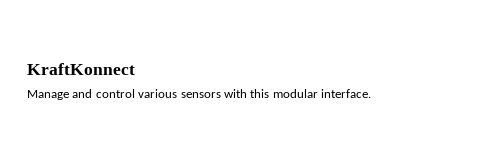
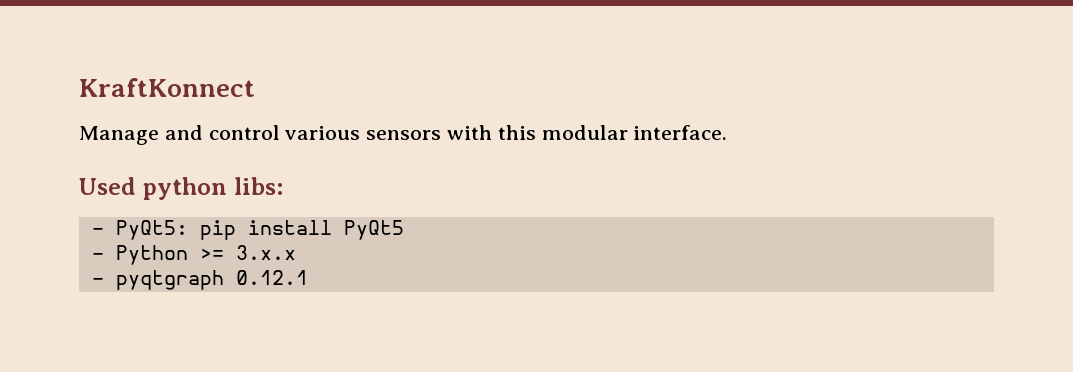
+ Used python libs:
+ - PyQt5: pip install PyQt5
+ - Python >= 3.x.x
+ - pyqtgraph 0.12.1

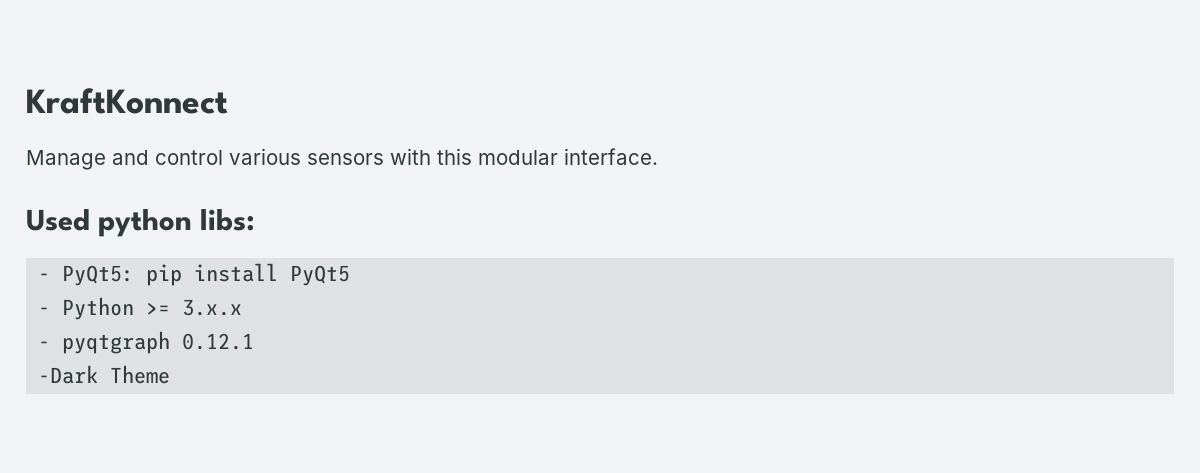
+ -Dark Theme

